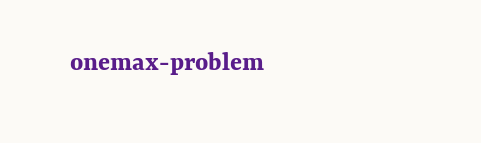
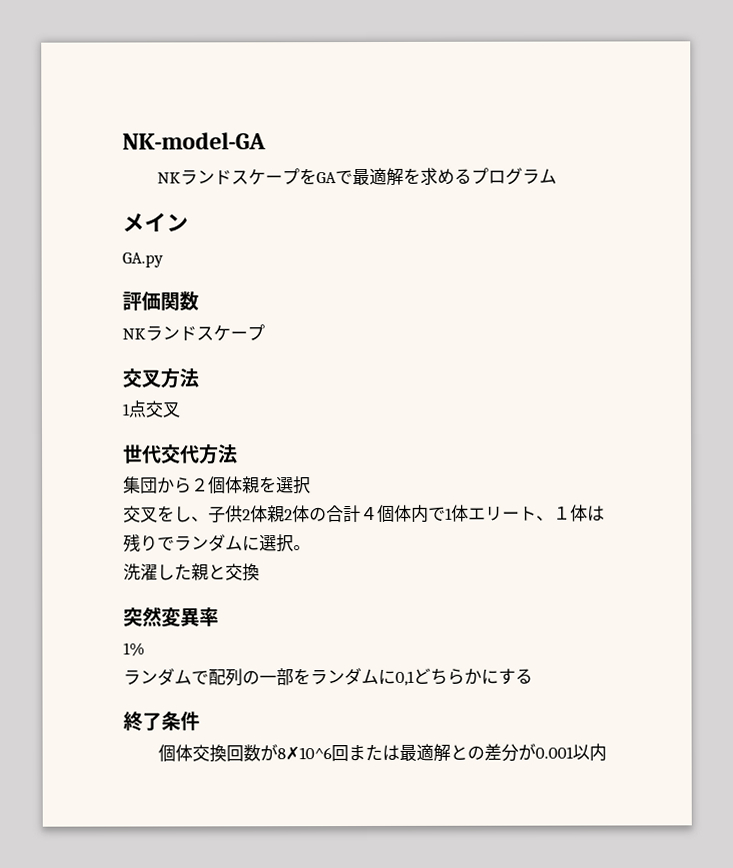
- onemax-problem
+ NK-model-GA
+ NKランドスケープをGAで最適解を求めるプログラム
+ メイン
+ GA.py
+ 評価関数
+ NKランドスケープ
+ 交叉方法
+ 1点交叉
+ 世代交代方法
+ 集団から２個体親を選択
+ 交叉をし、子供2体親2体の合計４個体内で1体エリート、１体は残りでランダムに選択。
+ 洗濯した親と交換
+ 突然変異率
+ 1%
+ ランダムで配列の一部をランダムに0,1どちらかにする
+ 終了条件
+ 個体交換回数が8✗10^6回または最適解との差分が0.001以内

